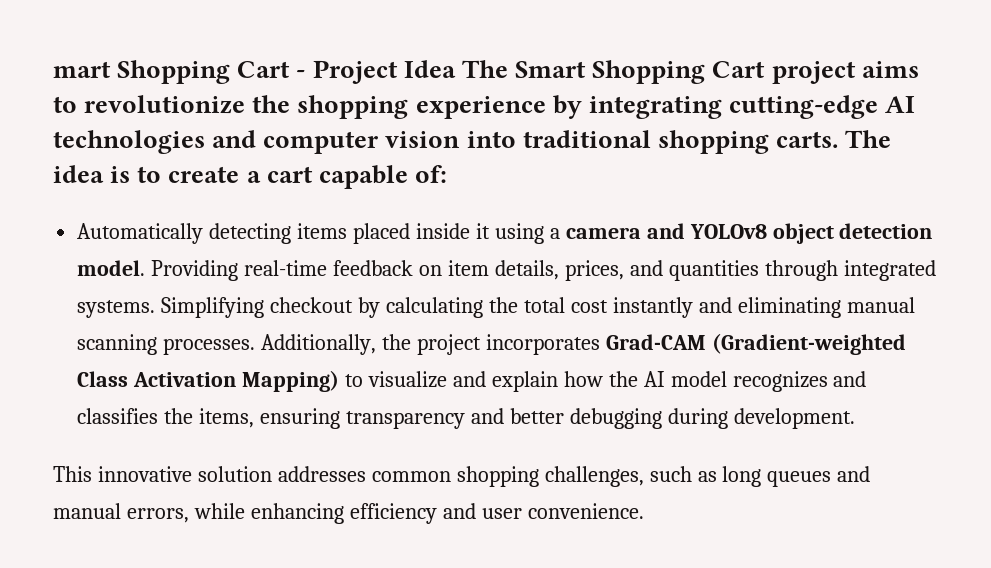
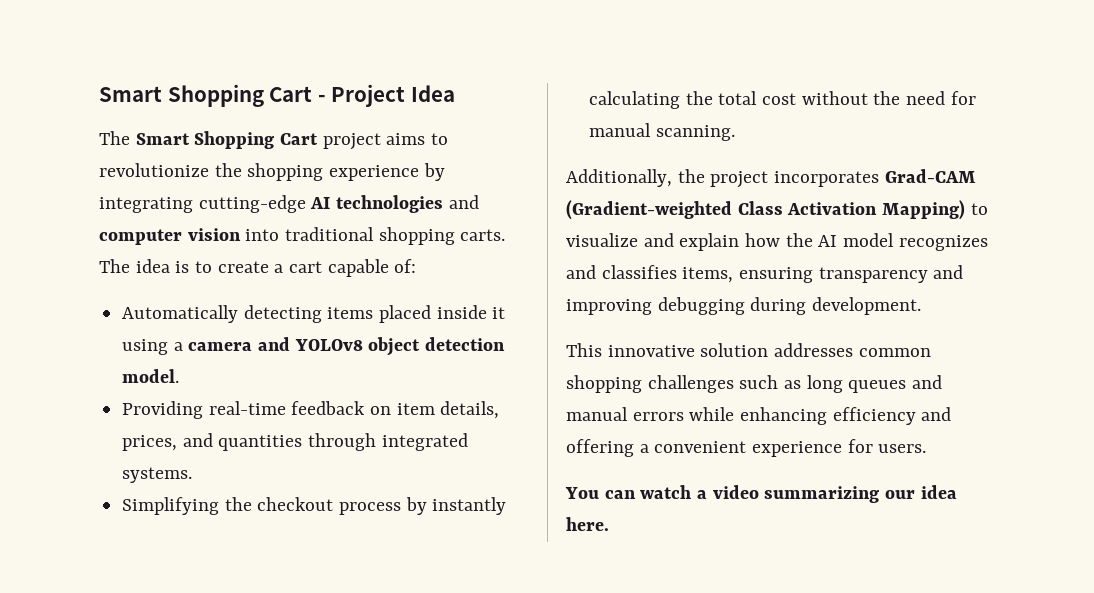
- mart Shopping Cart - Project Idea The Smart Shopping Cart project aims to revolutionize the shopping experience by integrating cutting-edge AI technologies and computer vision into traditional shopping carts.
+ Smart Shopping Cart - Project Idea
+ The Smart Shopping Cart project aims to revolutionize the shopping experience by integrating cutting-edge AI technologies and computer vision into traditional shopping carts.
- Automatically detecting items placed inside it using a camera and YOLOv8 object detection model. Providing real-time feedback on item details, prices, and quantities through integrated systems. Simplifying checkout by calculating the total cost instantly and eliminating manual scanning processes. Additionally, the project incorporates Grad-CAM (Gradient-weighted Class Activation Mapping) to visualize and explain how the AI model recognizes and classifies the items, ensuring transparency and better debugging during development.
+ Automatically detecting items placed inside it using a camera and YOLOv8 object detection model.
+ Providing real-time feedback on item details, prices, and quantities through integrated systems.
+ Simplifying the checkout process by instantly calculating the total cost without the need for manual scanning.
+ Additionally, the project incorporates Grad-CAM (Gradient-weighted Class Activation Mapping) to visualize and explain how the AI model recognizes and classifies items, ensuring transparency and improving debugging during development.
- This innovative solution addresses common shopping challenges, such as long queues and manual errors, while enhancing efficiency and user convenience.
+ This innovative solution addresses common shopping challenges such as long queues and manual errors while enhancing efficiency and offering a convenient experience for users.
+ You can watch a video summarizing our idea here.

